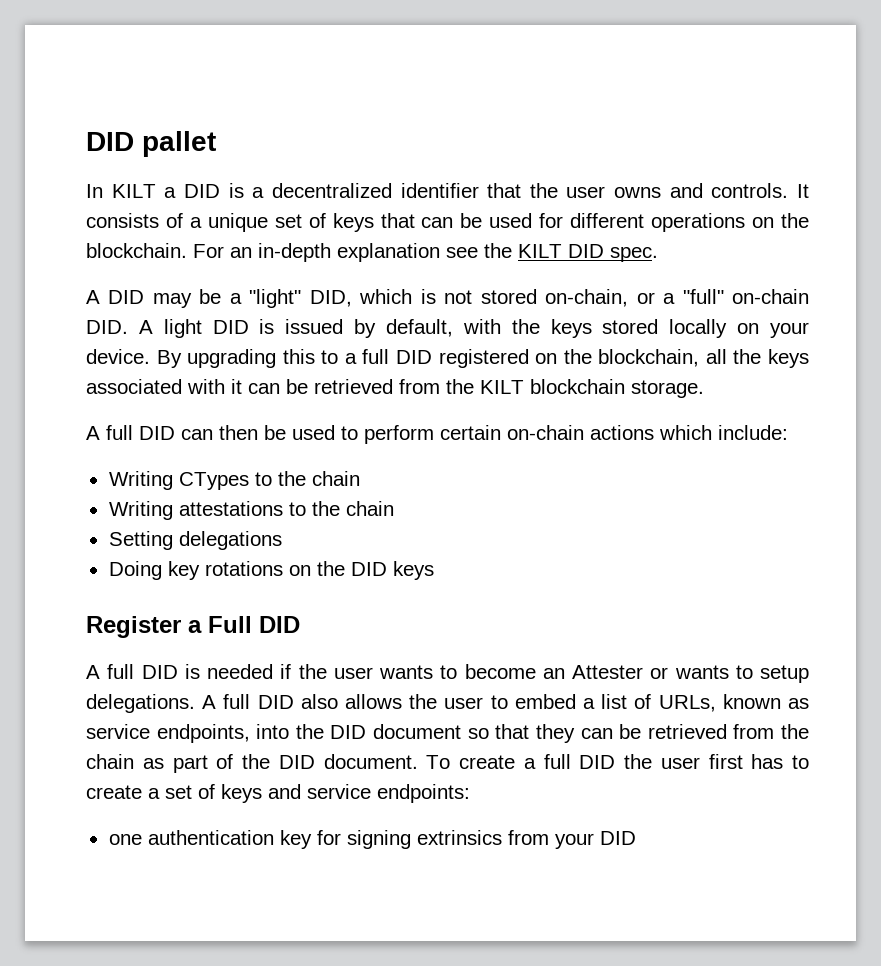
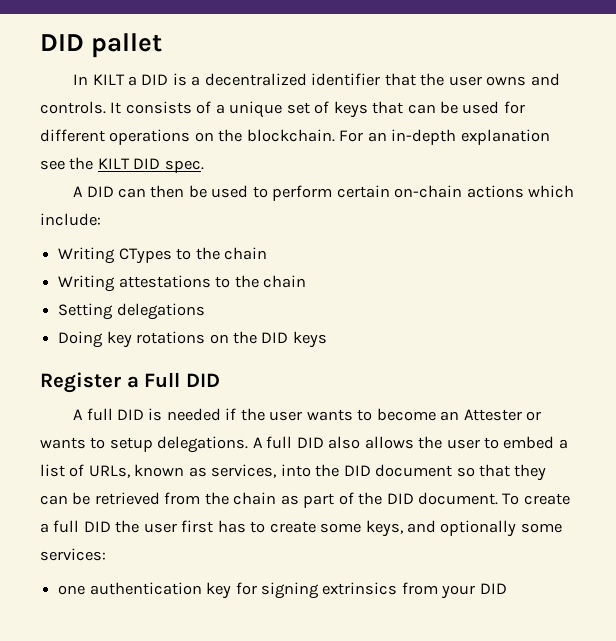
- A DID may be a "light" DID, which is not stored on-chain, or a "full" on-chain DID. A light DID is issued by default, with the keys stored locally on your device. By upgrading this to a full DID registered on the blockchain, all the keys associated with it can be retrieved from the KILT blockchain storage.
- A full DID can then be used to perform certain on-chain actions which include:
+ A DID can then be used to perform certain on-chain actions which include:
- A full DID also allows the user to embed a list of URLs, known as service endpoints, into the DID document so that they can be retrieved from the chain as part of the DID document.
+ A full DID also allows the user to embed a list of URLs, known as services, into the DID document so that they can be retrieved from the chain as part of the DID document.
- To create a full DID the user first has to create a set of keys and service endpoints:
+ To create a full DID the user first has to create some keys, and optionally some services:

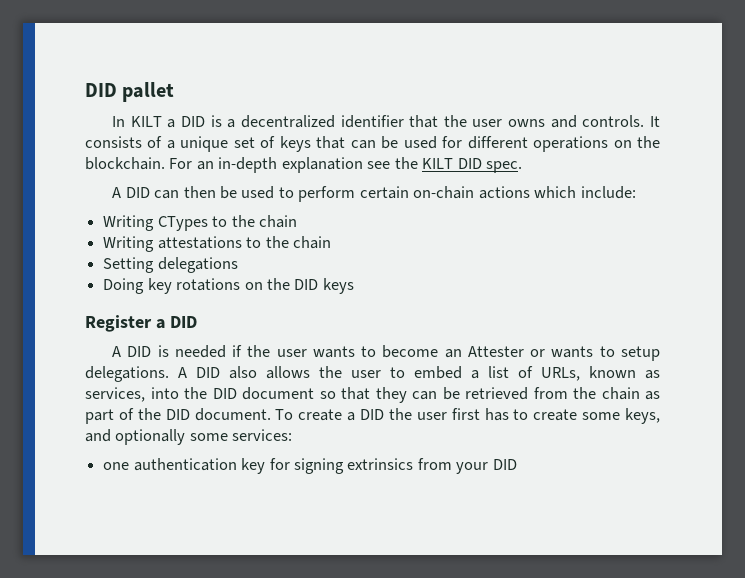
- Register a Full DID
+ Register a DID
- A full DID is needed if the user wants to become an Attester or wants to setup delegations.
+ A DID is needed if the user wants to become an Attester or wants to setup delegations.
- A full DID also allows the user to embed a list of URLs, known as services, into the DID document so that they can be retrieved from the chain as part of the DID document.
+ A DID also allows the user to embed a list of URLs, known as services, into the DID document so that they can be retrieved from the chain as part of the DID document.
- To create a full DID the user first has to create some keys, and optionally some services:
+ To create a DID the user first has to create some keys, and optionally some services:

